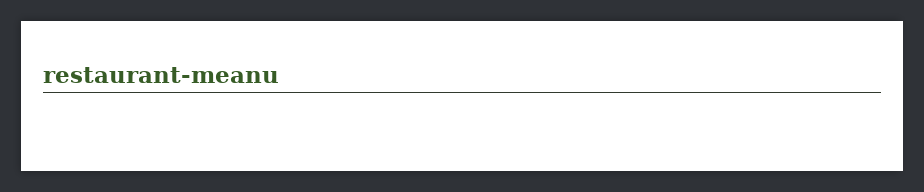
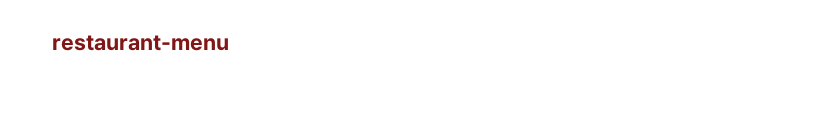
- restaurant-meanu
+ restaurant-menu

